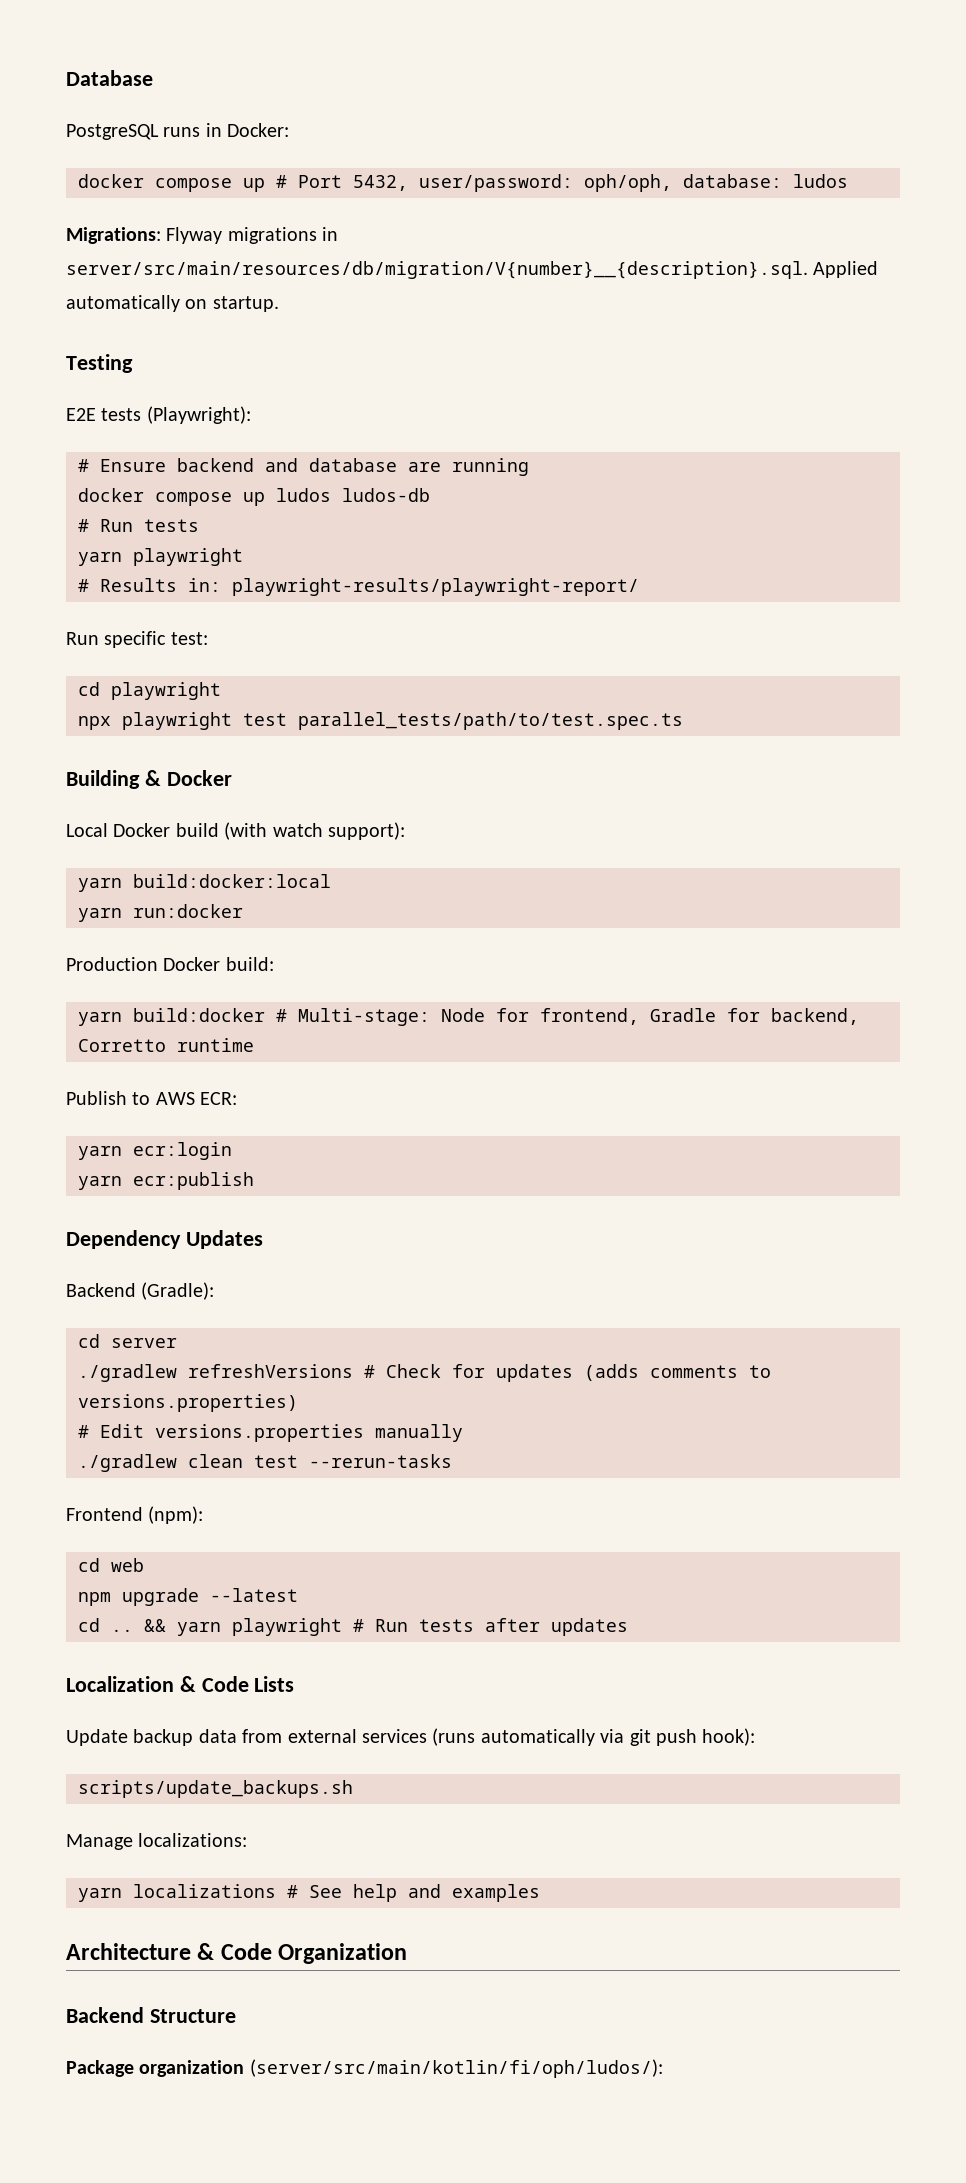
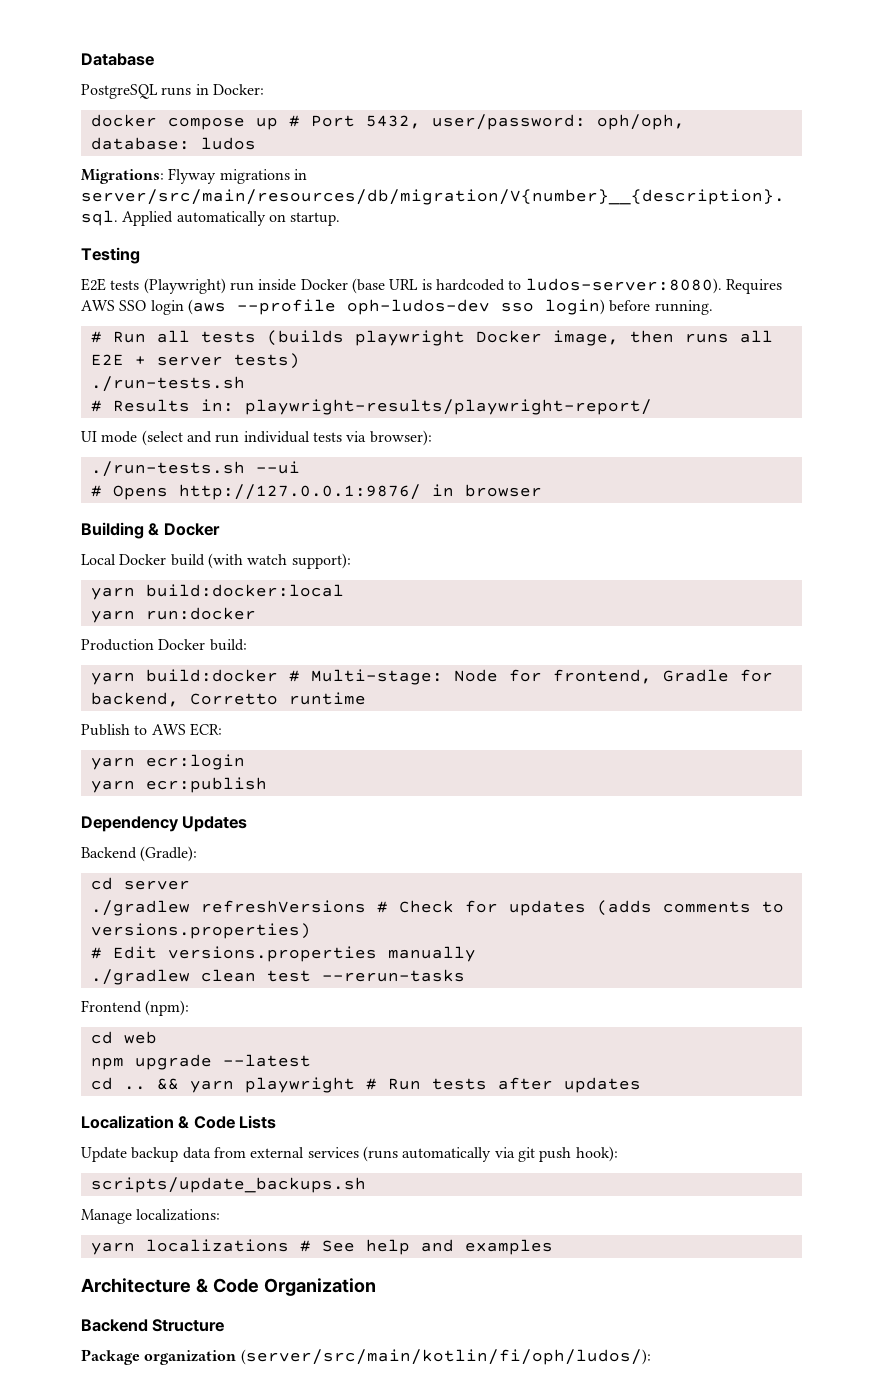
- E2E tests (Playwright):
- # Ensure backend and database are running
- docker compose up ludos ludos-db
- # Run tests
- yarn playwright
+ E2E tests (Playwright) run inside Docker (base URL is hardcoded to ludos-server:8080). Requires AWS SSO login (aws --profile oph-ludos-dev sso login) before running.
+ # Run all tests (builds playwright Docker image, then runs all E2E + server tests)
+ ./run-tests.sh
  # Results in: playwright-results/playwright-report/
- Run specific test:
- cd playwright
- npx playwright test parallel_tests/path/to/test.spec.ts
+ UI mode (select and run individual tests via browser):
+ ./run-tests.sh --ui
+ # Opens http://127.0.0.1:9876/ in browser

